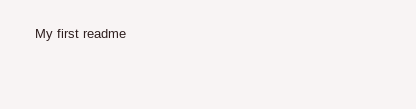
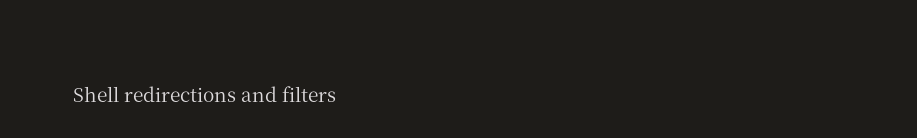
- My first readme
+ Shell redirections and filters

